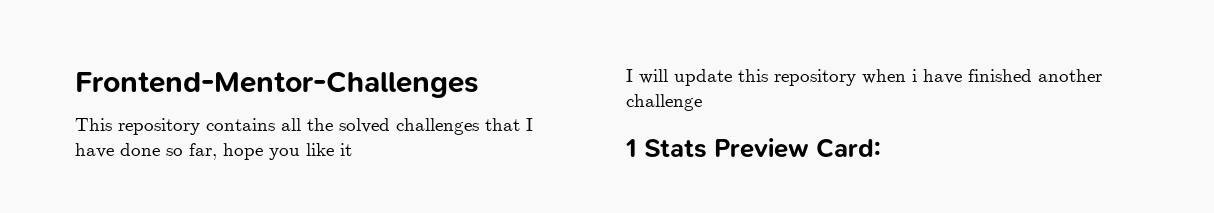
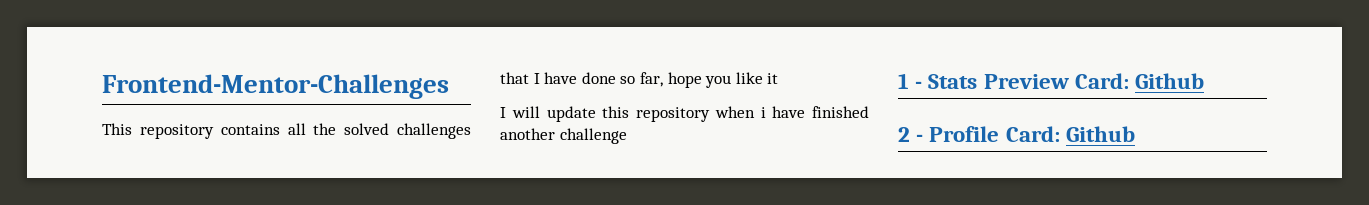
- 1 Stats Preview Card:
+ 1 - Stats Preview Card: Github
+ 2 - Profile Card: Github

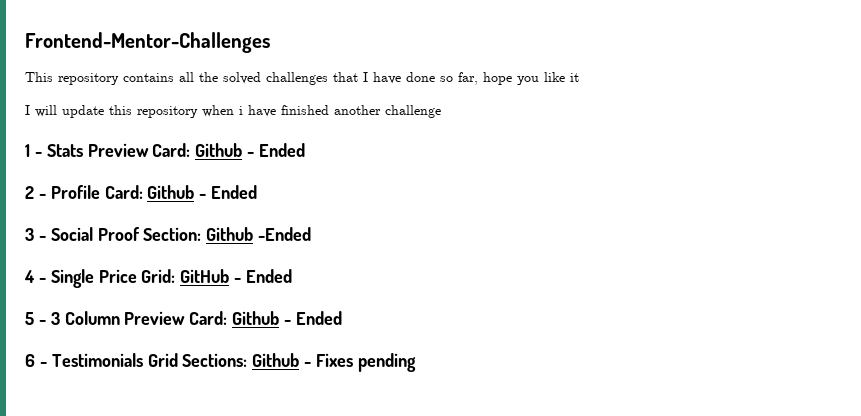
- 1 - Stats Preview Card: Github
+ 1 - Stats Preview Card: Github - Ended
- 2 - Profile Card: Github
+ 2 - Profile Card: Github - Ended
+ 3 - Social Proof Section: Github -Ended
+ 4 - Single Price Grid: GitHub - Ended
+ 5 - 3 Column Preview Card: Github - Ended
+ 6 - Testimonials Grid Sections: Github - Fixes pending

